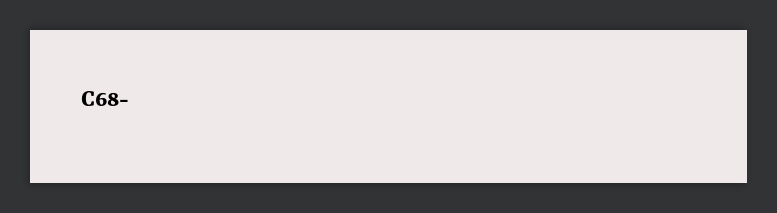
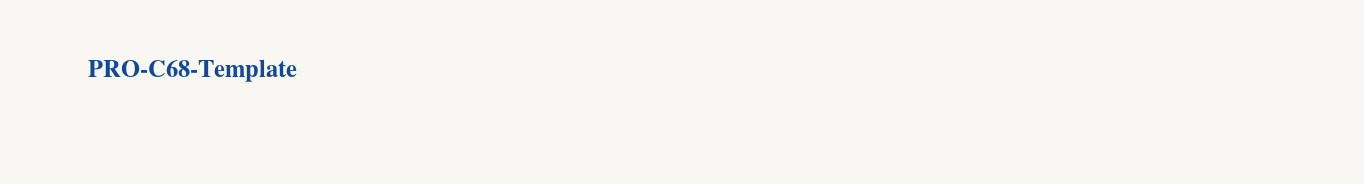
- C68-
+ PRO-C68-Template

